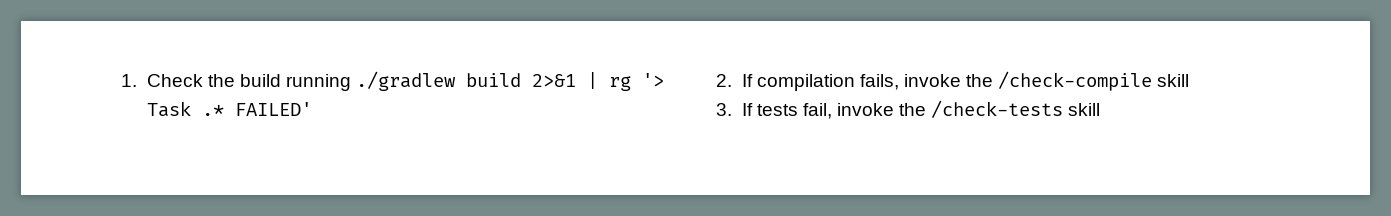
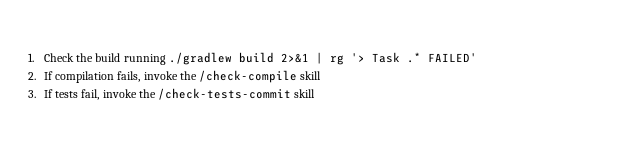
- 3. If tests fail, invoke the /check-tests skill
+ 3. If tests fail, invoke the /check-tests-commit skill

